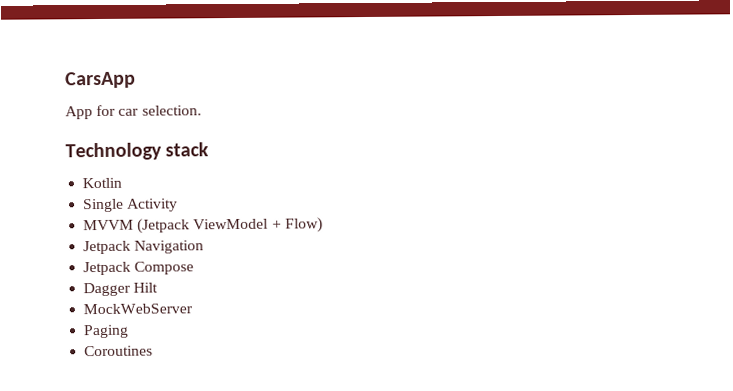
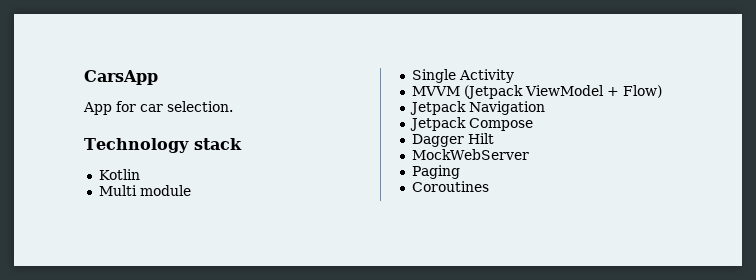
+ Multi module

